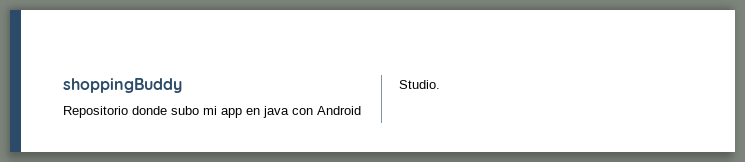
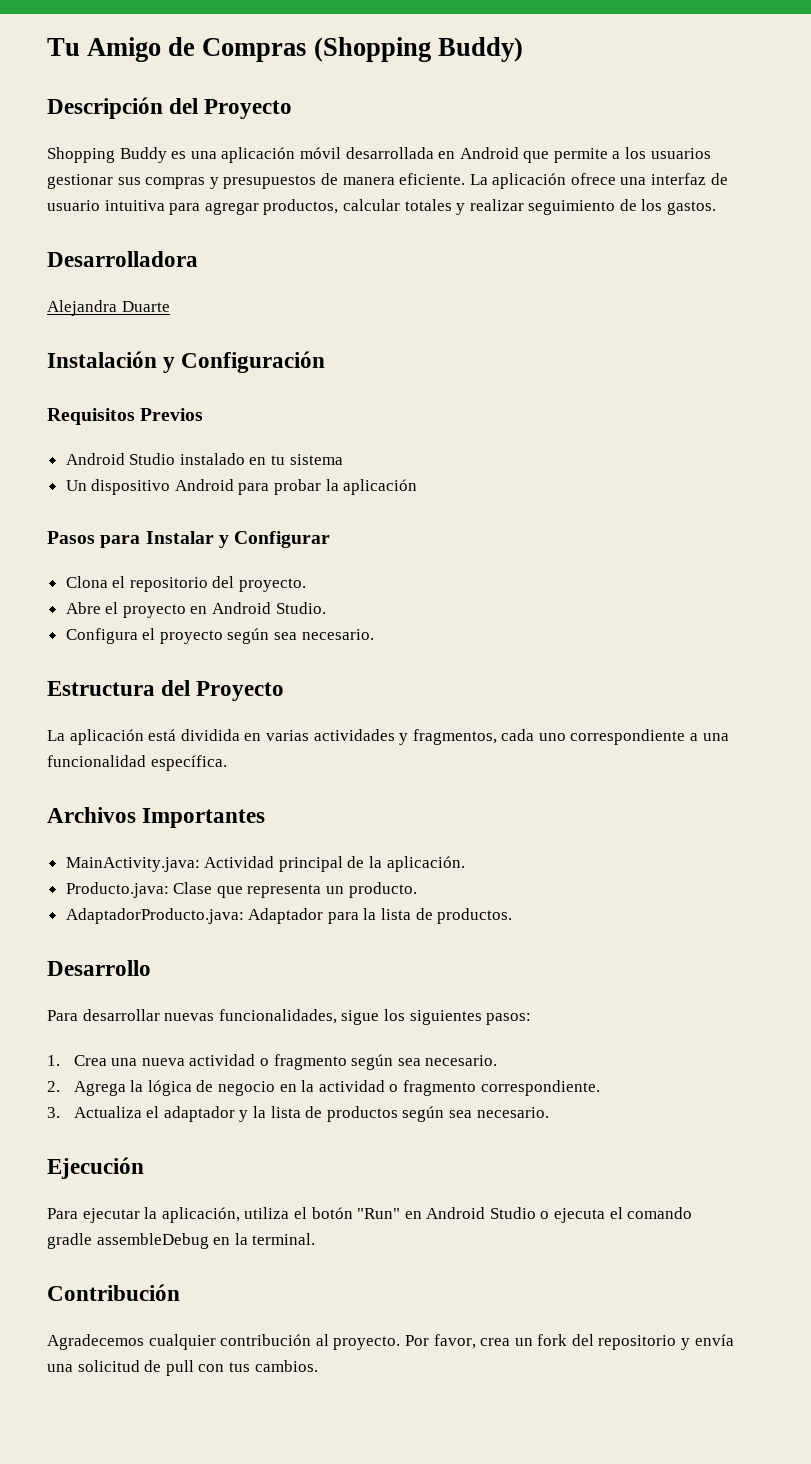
- shoppingBuddy
- Repositorio donde subo mi app en java con Android Studio.
+ Tu Amigo de Compras (Shopping Buddy)
+ Descripción del Proyecto
+ Shopping Buddy es una aplicación móvil desarrollada en Android que permite a los usuarios gestionar sus compras y presupuestos de manera eficiente. La aplicación ofrece una interfaz de usuario intuitiva para agregar productos, calcular totales y realizar seguimiento de los gastos.
+ Desarrolladora
+ Alejandra Duarte
+ Instalación y Configuración
+ Requisitos Previos
+ Android Studio instalado en tu sistema
+ Un dispositivo Android para probar la aplicación
+ Pasos para Instalar y Configurar
+ Clona el repositorio del proyecto.
+ Abre el proyecto en Android Studio.
+ Configura el proyecto según sea necesario.
+ Estructura del Proyecto
+ La aplicación está dividida en varias actividades y fragmentos, cada uno correspondiente a una funcionalidad específica.
+ Archivos Importantes
+ MainActivity.java: Actividad principal de la aplicación.
+ Producto.java: Clase que representa un producto.
+ AdaptadorProducto.java: Adaptador para la lista de productos.
+ Desarrollo
+ Para desarrollar nuevas funcionalidades, sigue los siguientes pasos:
+ 1. Crea una nueva actividad o fragmento según sea necesario.
+ 2. Agrega la lógica de negocio en la actividad o fragmento correspondiente.
+ 3. Actualiza el adaptador y la lista de productos según sea necesario.
+ Ejecución
+ Para ejecutar la aplicación, utiliza el botón "Run" en Android Studio o ejecuta el comando gradle assembleDebug en la terminal.
+ Contribución
+ Agradecemos cualquier contribución al proyecto. Por favor, crea un fork del repositorio y envía una solicitud de pull con tus cambios.

